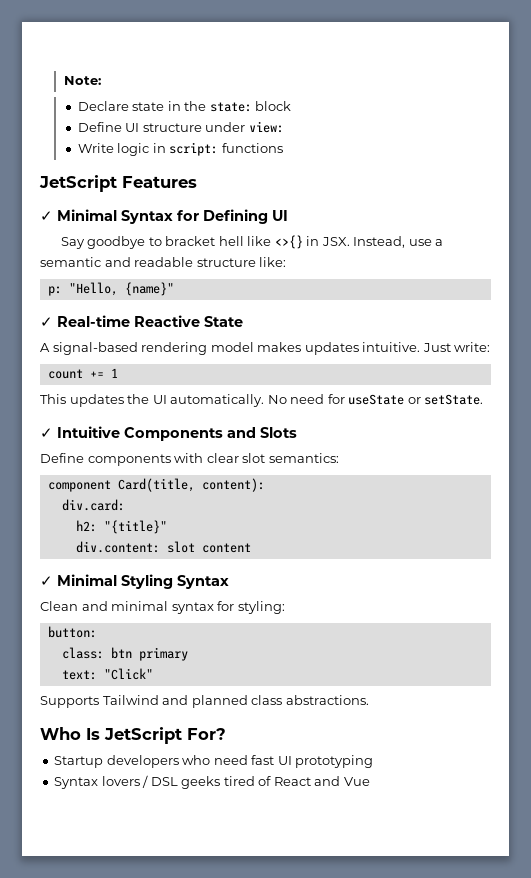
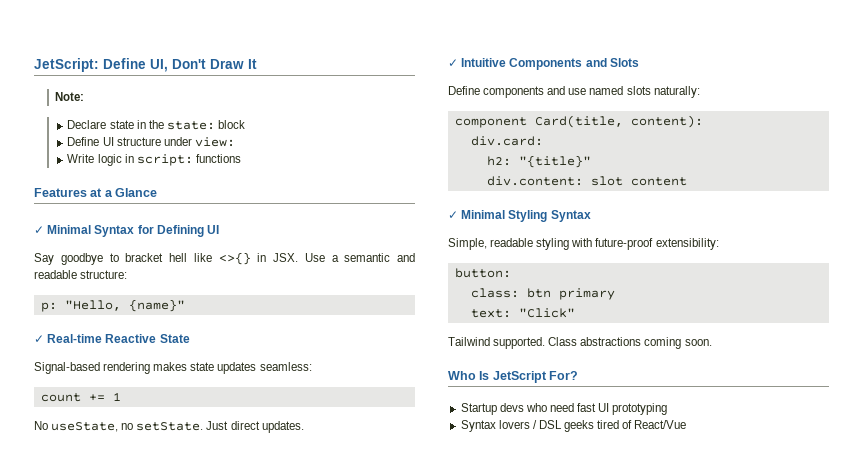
+ JetScript: Define UI, Don't Draw It
- JetScript Features
+ Features at a Glance
- Say goodbye to bracket hell like <>{} in JSX. Instead, use a semantic and readable structure like:
+ Say goodbye to bracket hell like <>{} in JSX. Use a semantic and readable structure:
- A signal-based rendering model makes updates intuitive. Just write:
+ Signal-based rendering makes state updates seamless:
  count += 1
- This updates the UI automatically. No need for useState or setState.
+ No useState, no setState. Just direct updates.
- Define components with clear slot semantics:
+ Define components and use named slots naturally:
- Clean and minimal syntax for styling:
+ Simple, readable styling with future-proof extensibility:
- Supports Tailwind and planned class abstractions.
+ Tailwind supported. Class abstractions coming soon.
- Startup developers who need fast UI prototyping
+ Startup devs who need fast UI prototyping
- Syntax lovers / DSL geeks tired of React and Vue
+ Syntax lovers / DSL geeks tired of React/Vue

